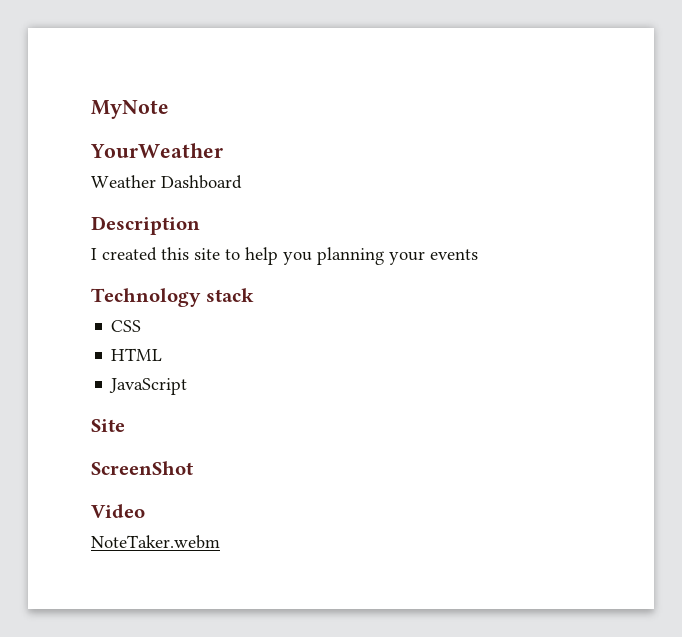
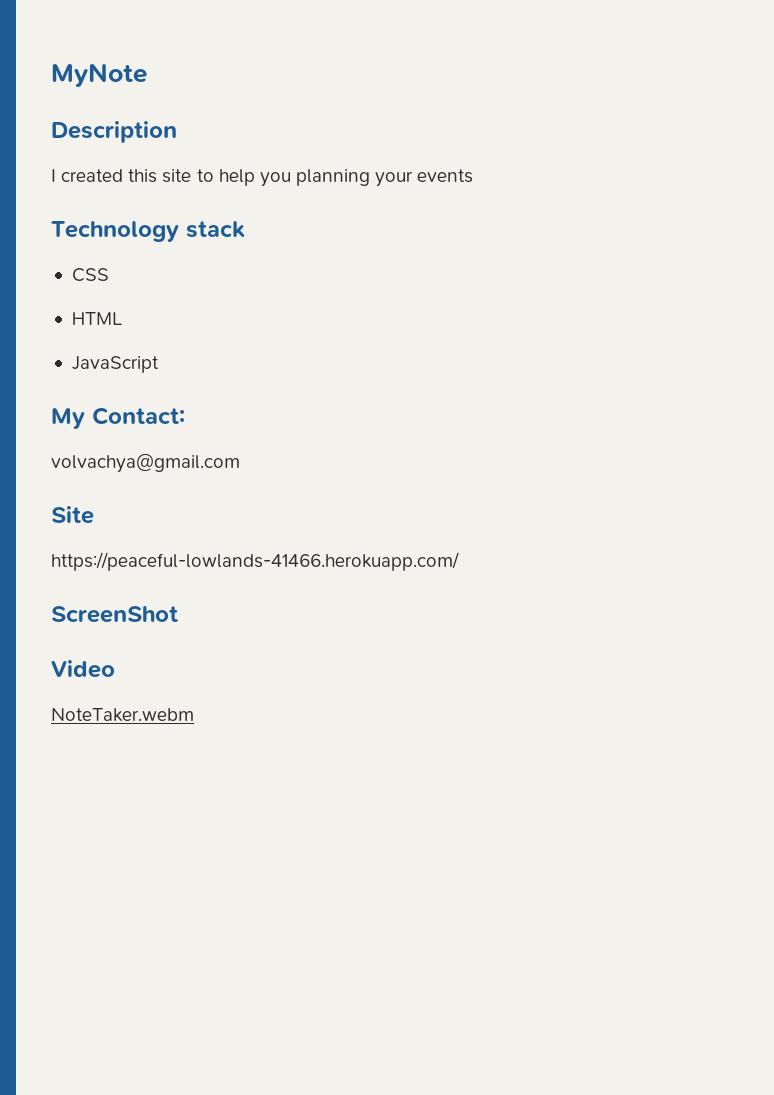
- YourWeather
- Weather Dashboard
+ My Contact:
+ volvachya@gmail.com
+ https://peaceful-lowlands-41466.herokuapp.com/

